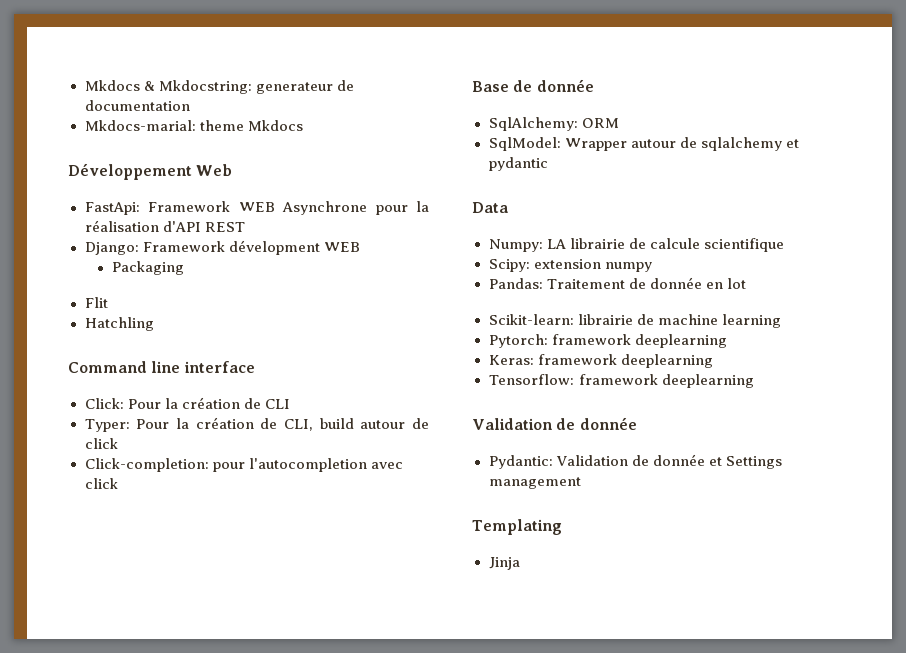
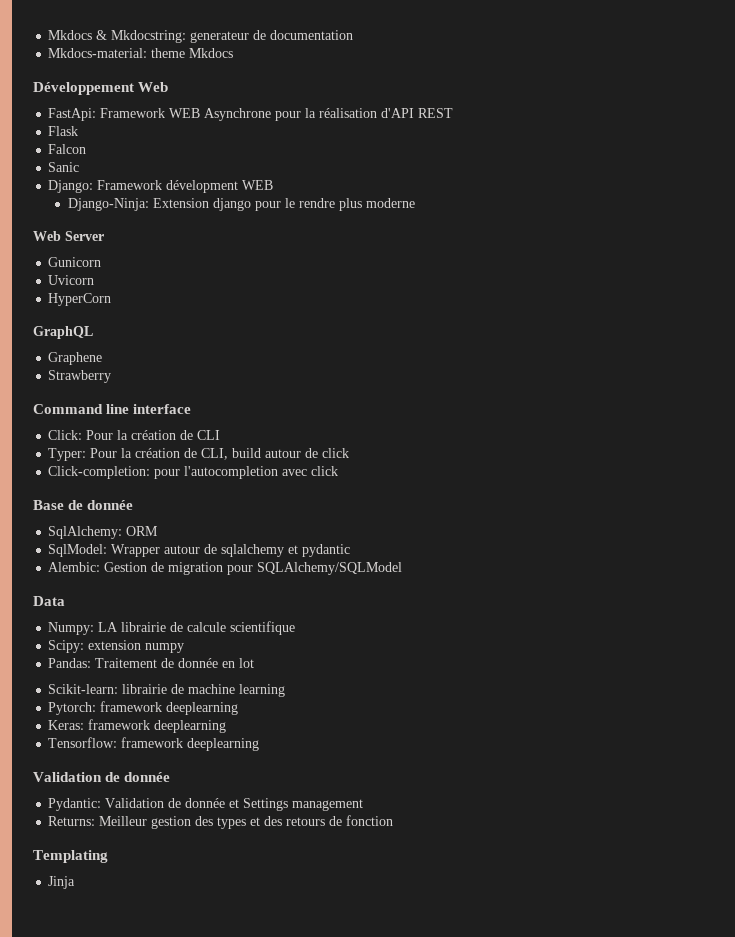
- Mkdocs-marial: theme Mkdocs
+ Mkdocs-material: theme Mkdocs
+ Flask
+ Falcon
+ Sanic
- Packaging
- Flit
- Hatchling
+ Django-Ninja: Extension django pour le rendre plus moderne
+ Web Server
+ Gunicorn
+ Uvicorn
+ HyperCorn
+ GraphQL
+ Graphene
+ Strawberry
+ Alembic: Gestion de migration pour SQLAlchemy/SQLModel
+ Returns: Meilleur gestion des types et des retours de fonction

